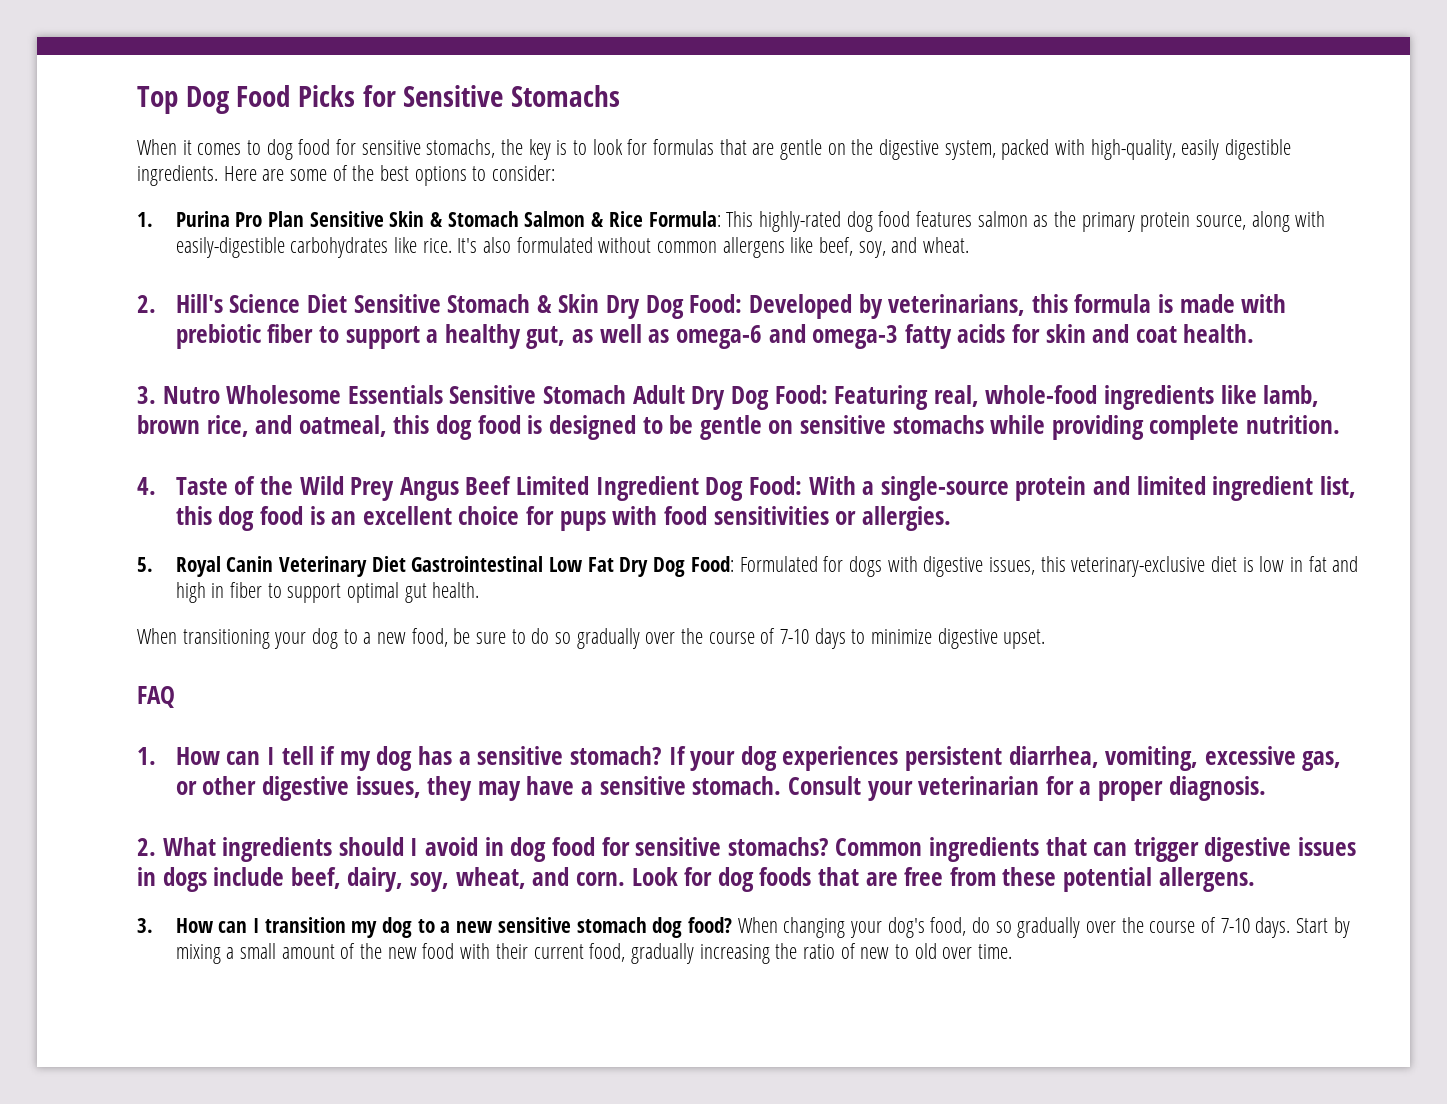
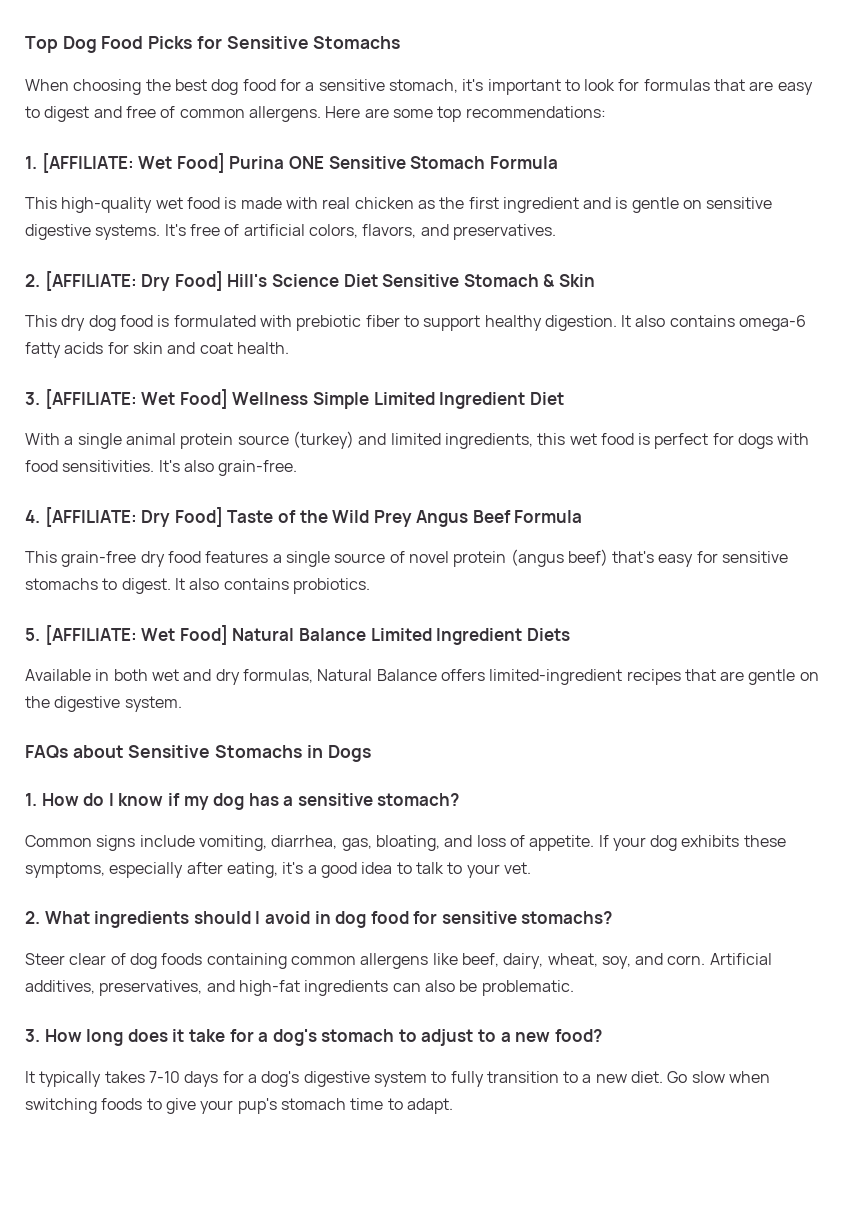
- When it comes to dog food for sensitive stomachs, the key is to look for formulas that are gentle on the digestive system, packed with high-quality, easily digestible ingredients. Here are some of the best options to consider:
- 1. Purina Pro Plan Sensitive Skin & Stomach Salmon & Rice Formula: This highly-rated dog food features salmon as the primary protein source, along with easily-digestible carbohydrates like rice. It's also formulated without common allergens like beef, soy, and wheat.
- 2. Hill's Science Diet Sensitive Stomach & Skin Dry Dog Food: Developed by veterinarians, this formula is made with prebiotic fiber to support a healthy gut, as well as omega-6 and omega-3 fatty acids for skin and coat health.
+ When choosing the best dog food for a sensitive stomach, it's important to look for formulas that are easy to digest and free of common allergens. Here are some top recommendations:
+ 1. [AFFILIATE: Wet Food] Purina ONE Sensitive Stomach Formula
+ This high-quality wet food is made with real chicken as the first ingredient and is gentle on sensitive digestive systems. It's free of artificial colors, flavors, and preservatives.
+ 2. [AFFILIATE: Dry Food] Hill's Science Diet Sensitive Stomach & Skin
+ This dry dog food is formulated with prebiotic fiber to support healthy digestion. It also contains omega-6 fatty acids for skin and coat health.
- 3. Nutro Wholesome Essentials Sensitive Stomach Adult Dry Dog Food: Featuring real, whole-food ingredients like lamb, brown rice, and oatmeal, this dog food is designed to be gentle on sensitive stomachs while providing complete nutrition.
- 4. Taste of the Wild Prey Angus Beef Limited Ingredient Dog Food: With a single-source protein and limited ingredient list, this dog food is an excellent choice for pups with food sensitivities or allergies.
- 5. Royal Canin Veterinary Diet Gastrointestinal Low Fat Dry Dog Food: Formulated for dogs with digestive issues, this veterinary-exclusive diet is low in fat and high in fiber to support optimal gut health.
- When transitioning your dog to a new food, be sure to do so gradually over the course of 7-10 days to minimize digestive upset.
- FAQ
- 1. How can I tell if my dog has a sensitive stomach? If your dog experiences persistent diarrhea, vomiting, excessive gas, or other digestive issues, they may have a sensitive stomach. Consult your veterinarian for a proper diagnosis.
+ 3. [AFFILIATE: Wet Food] Wellness Simple Limited Ingredient Diet
+ With a single animal protein source (turkey) and limited ingredients, this wet food is perfect for dogs with food sensitivities. It's also grain-free.
+ 4. [AFFILIATE: Dry Food] Taste of the Wild Prey Angus Beef Formula
+ This grain-free dry food features a single source of novel protein (angus beef) that's easy for sensitive stomachs to digest. It also contains probiotics.
+ 5. [AFFILIATE: Wet Food] Natural Balance Limited Ingredient Diets
+ Available in both wet and dry formulas, Natural Balance offers limited-ingredient recipes that are gentle on the digestive system.
+ FAQs about Sensitive Stomachs in Dogs
+ 1. How do I know if my dog has a sensitive stomach?
+ Common signs include vomiting, diarrhea, gas, bloating, and loss of appetite. If your dog exhibits these symptoms, especially after eating, it's a good idea to talk to your vet.
- 2. What ingredients should I avoid in dog food for sensitive stomachs? Common ingredients that can trigger digestive issues in dogs include beef, dairy, soy, wheat, and corn. Look for dog foods that are free from these potential allergens.
- 3. How can I transition my dog to a new sensitive stomach dog food? When changing your dog's food, do so gradually over the course of 7-10 days. Start by mixing a small amount of the new food with their current food, gradually increasing the ratio of new to old over time.
+ 2. What ingredients should I avoid in dog food for sensitive stomachs?
+ Steer clear of dog foods containing common allergens like beef, dairy, wheat, soy, and corn. Artificial additives, preservatives, and high-fat ingredients can also be problematic.
+ 3. How long does it take for a dog's stomach to adjust to a new food?
+ It typically takes 7-10 days for a dog's digestive system to fully transition to a new diet. Go slow when switching foods to give your pup's stomach time to adapt.

